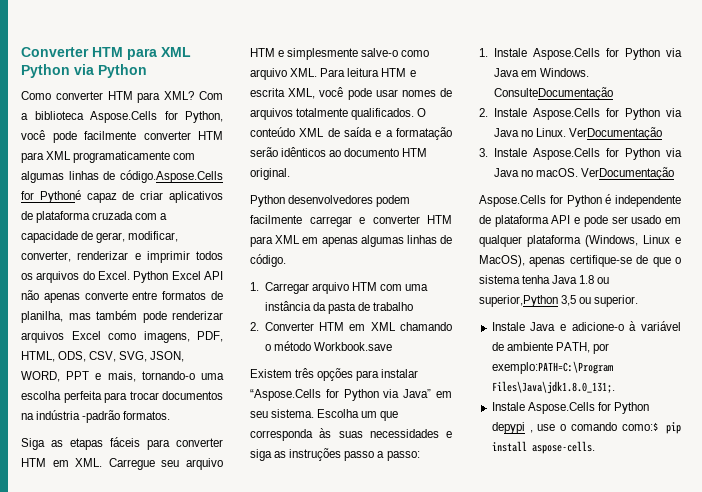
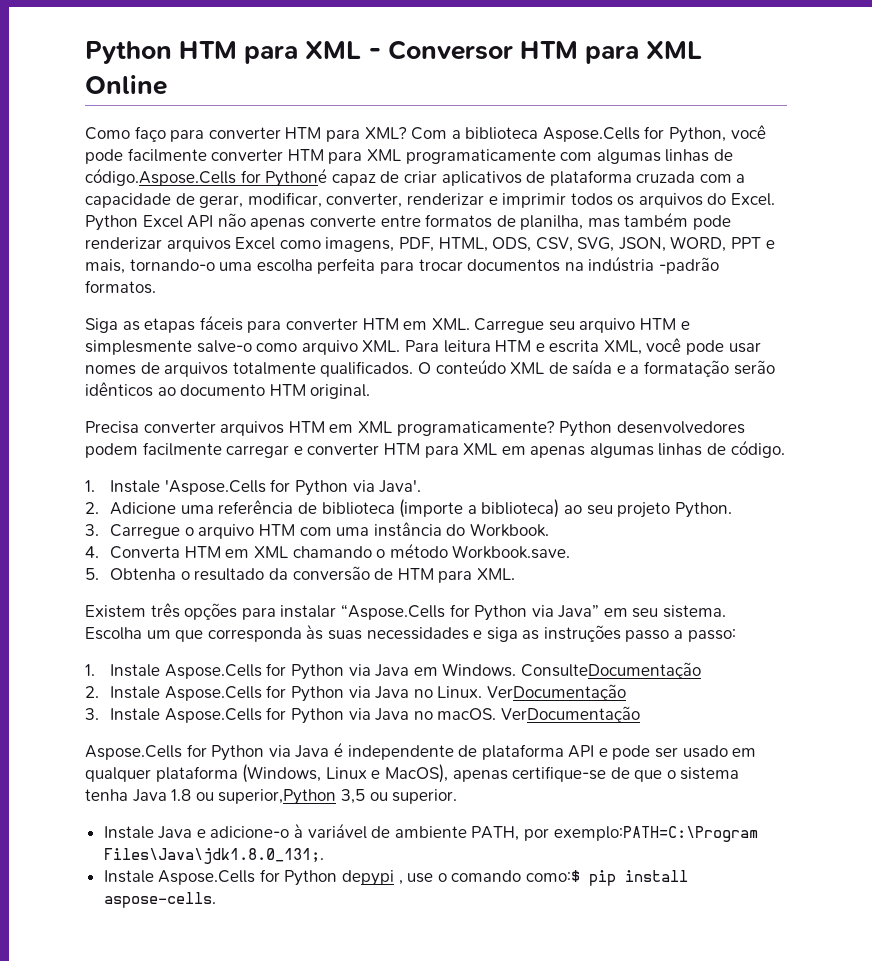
- Converter HTM para XML Python via Python
+ Python HTM para XML - Conversor HTM para XML Online
- Como converter HTM para XML?
+ Como faço para converter HTM para XML?
+ Precisa converter arquivos HTM em XML programaticamente?
- 1. Carregar arquivo HTM com uma instância da pasta de trabalho
- 2. Converter HTM em XML chamando o método Workbook.save
+ 1. Instale 'Aspose.Cells for Python via Java'.
+ 2. Adicione uma referência de biblioteca (importe a biblioteca) ao seu projeto Python.
+ 3. Carregue o arquivo HTM com uma instância do Workbook.
+ 4. Converta HTM em XML chamando o método Workbook.save.
+ 5. Obtenha o resultado da conversão de HTM para XML.
- Aspose.Cells for Python é independente de plataforma API e pode ser usado em qualquer plataforma (Windows, Linux e MacOS), apenas certifique-se de que o sistema tenha Java 1.8 ou superior,Python 3,5 ou superior.
+ Aspose.Cells for Python via Java é independente de plataforma API e pode ser usado em qualquer plataforma (Windows, Linux e MacOS), apenas certifique-se de que o sistema tenha Java 1.8 ou superior,Python 3,5 ou superior.

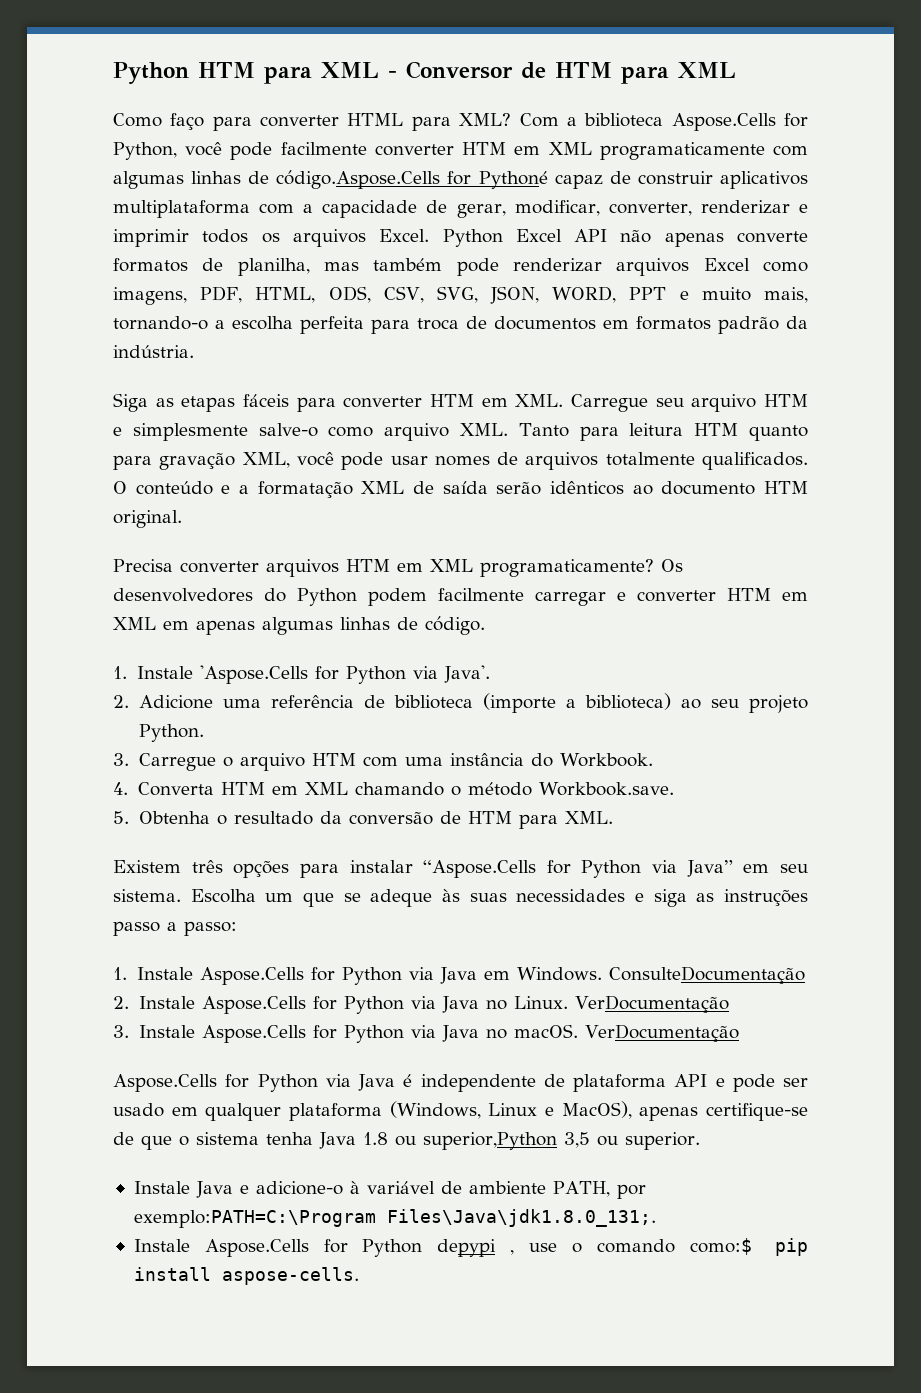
- Python HTM para XML - Conversor HTM para XML Online
+ Python HTM para XML - Conversor de HTM para XML
- Como faço para converter HTM para XML?
+ Como faço para converter HTML para XML?
- Com a biblioteca Aspose.Cells for Python, você pode facilmente converter HTM para XML programaticamente com algumas linhas de código.Aspose.Cells for Pythoné capaz de criar aplicativos de plataforma cruzada com a capacidade de gerar, modificar, converter, renderizar e imprimir todos os arquivos do Excel.
+ Com a biblioteca Aspose.Cells for Python, você pode facilmente converter HTM em XML programaticamente com algumas linhas de código.Aspose.Cells for Pythoné capaz de construir aplicativos multiplataforma com a capacidade de gerar, modificar, converter, renderizar e imprimir todos os arquivos Excel.
- Python Excel API não apenas converte entre formatos de planilha, mas também pode renderizar arquivos Excel como imagens, PDF, HTML, ODS, CSV, SVG, JSON, WORD, PPT e mais, tornando-o uma escolha perfeita para trocar documentos na indústria -padrão formatos.
+ Python Excel API não apenas converte formatos de planilha, mas também pode renderizar arquivos Excel como imagens, PDF, HTML, ODS, CSV, SVG, JSON, WORD, PPT e muito mais, tornando-o a escolha perfeita para troca de documentos em formatos padrão da indústria.
- Siga as etapas fáceis para converter HTM em XML. Carregue seu arquivo HTM e simplesmente salve-o como arquivo XML. Para leitura HTM e escrita XML, você pode usar nomes de arquivos totalmente qualificados.
+ Siga as etapas fáceis para converter HTM em XML. Carregue seu arquivo HTM e simplesmente salve-o como arquivo XML. Tanto para leitura HTM quanto para gravação XML, você pode usar nomes de arquivos totalmente qualificados.
- O conteúdo XML de saída e a formatação serão idênticos ao documento HTM original.
+ O conteúdo e a formatação XML de saída serão idênticos ao documento HTM original.
- Python desenvolvedores podem facilmente carregar e converter HTM para XML em apenas algumas linhas de código.
+ Os desenvolvedores do Python podem facilmente carregar e converter HTM em XML em apenas algumas linhas de código.
- Escolha um que corresponda às suas necessidades e siga as instruções passo a passo:
+ Escolha um que se adeque às suas necessidades e siga as instruções passo a passo:

